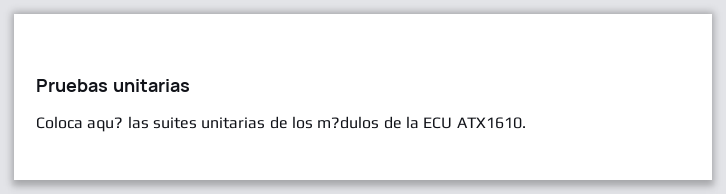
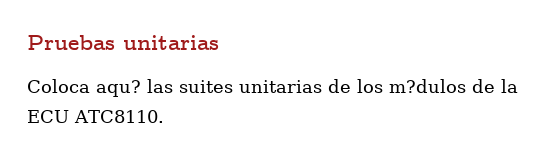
- Coloca aqu? las suites unitarias de los m?dulos de la ECU ATX1610.
+ Coloca aqu? las suites unitarias de los m?dulos de la ECU ATC8110.

